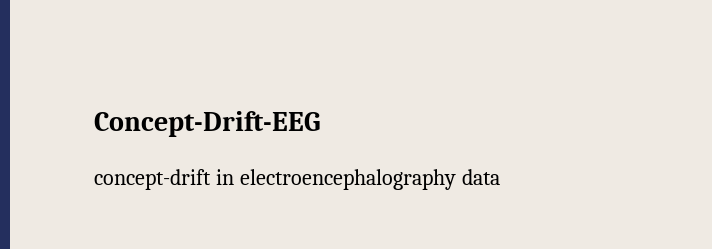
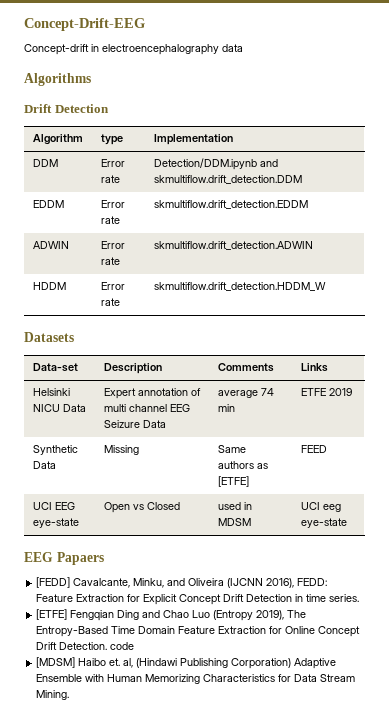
- concept-drift in electroencephalography data
+ Concept-drift in electroencephalography data
+ Algorithms
+ Drift Detection
+ Algorithm | type | Implementation
+ DDM | Error rate | Detection/DDM.ipynb and skmultiflow.drift_detection.DDM
+ EDDM | Error rate | skmultiflow.drift_detection.EDDM
+ ADWIN | Error rate | skmultiflow.drift_detection.ADWIN
+ HDDM | Error rate | skmultiflow.drift_detection.HDDM_W
+ Datasets
+ Data-set | Description | Comments | Links
+ Helsinki NICU Data | Expert annotation of multi channel EEG Seizure Data | average 74 min | ETFE 2019
+ Synthetic Data | Missing | Same authors as [ETFE] | FEED
+ UCI EEG eye-state | Open vs Closed | used in MDSM | UCI eeg eye-state
+ EEG Papaers
+ [FEDD] Cavalcante, Minku, and Oliveira (IJCNN 2016), FEDD: Feature Extraction for Explicit Concept Drift Detection in time series.
+ [ETFE] Fengqian Ding and Chao Luo (Entropy 2019), The Entropy-Based Time Domain Feature Extraction for Online Concept Drift Detection. code
+ [MDSM] Haibo et. al, (Hindawi Publishing Corporation) Adaptive Ensemble with Human Memorizing Characteristics for Data Stream Mining.

